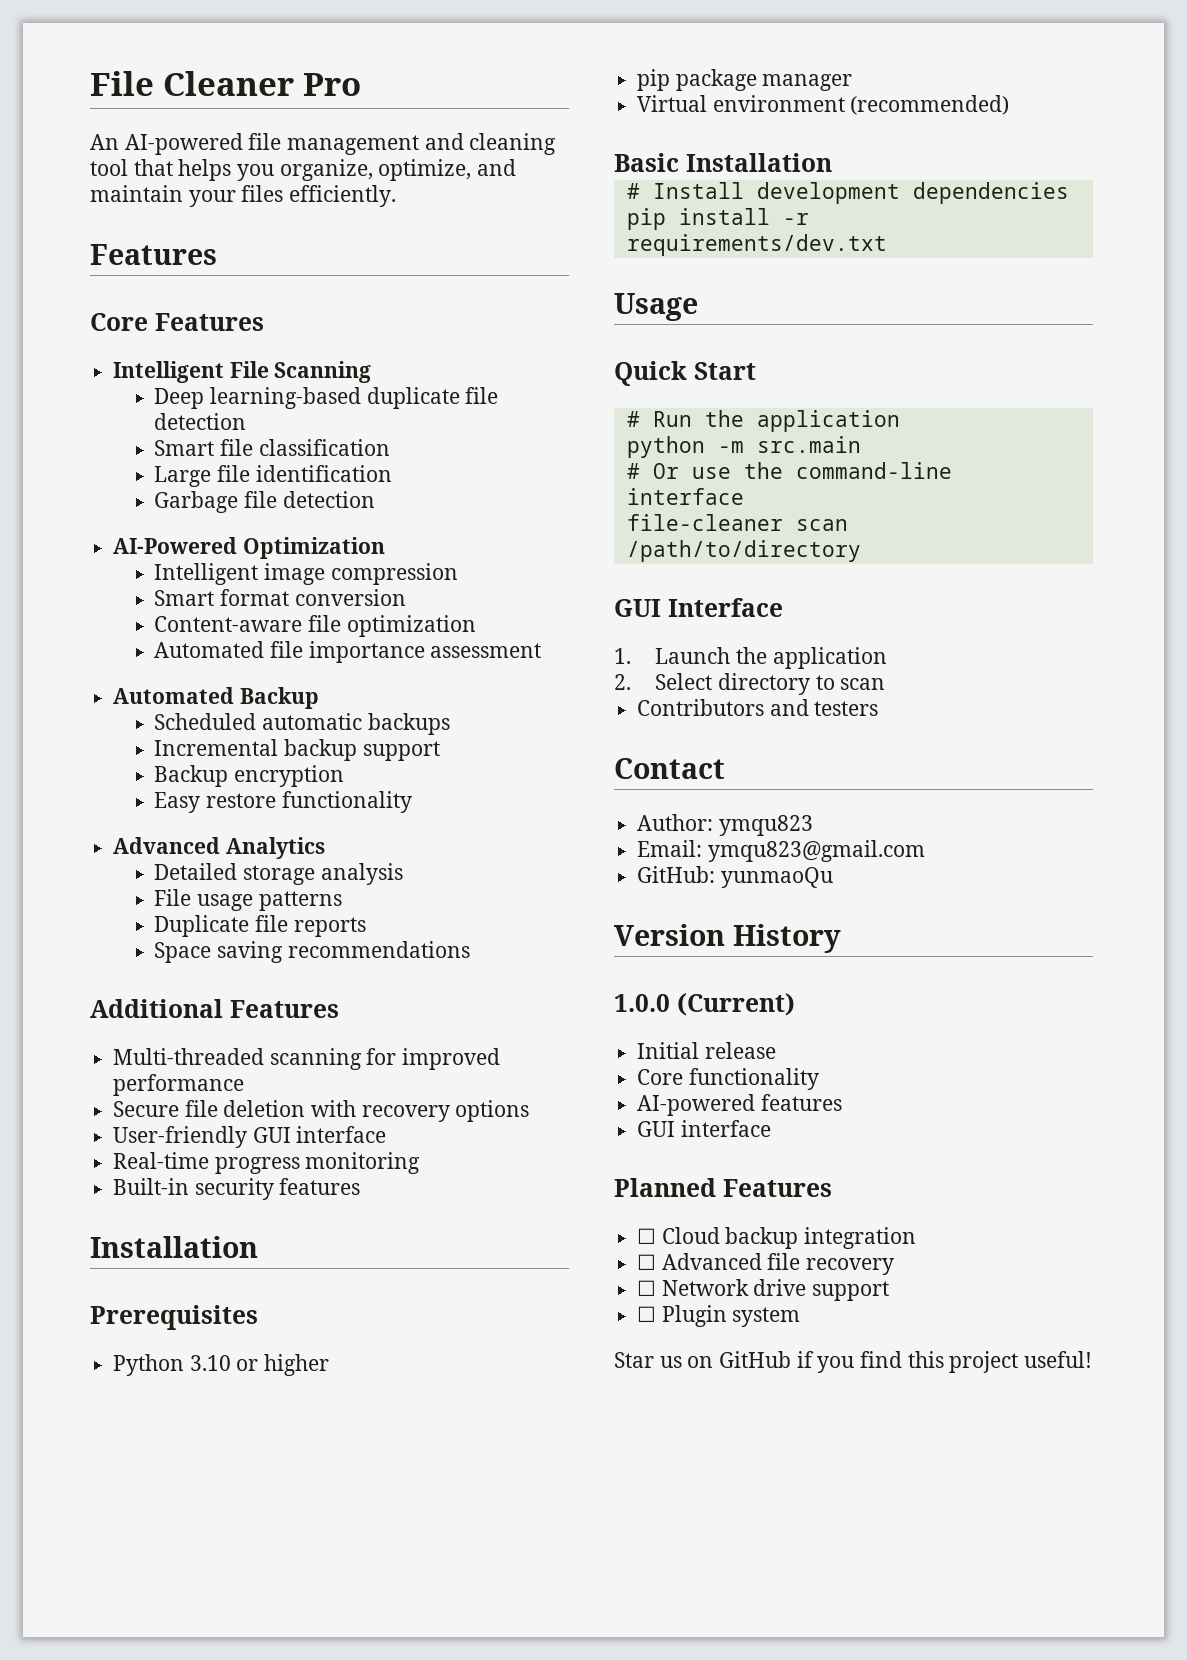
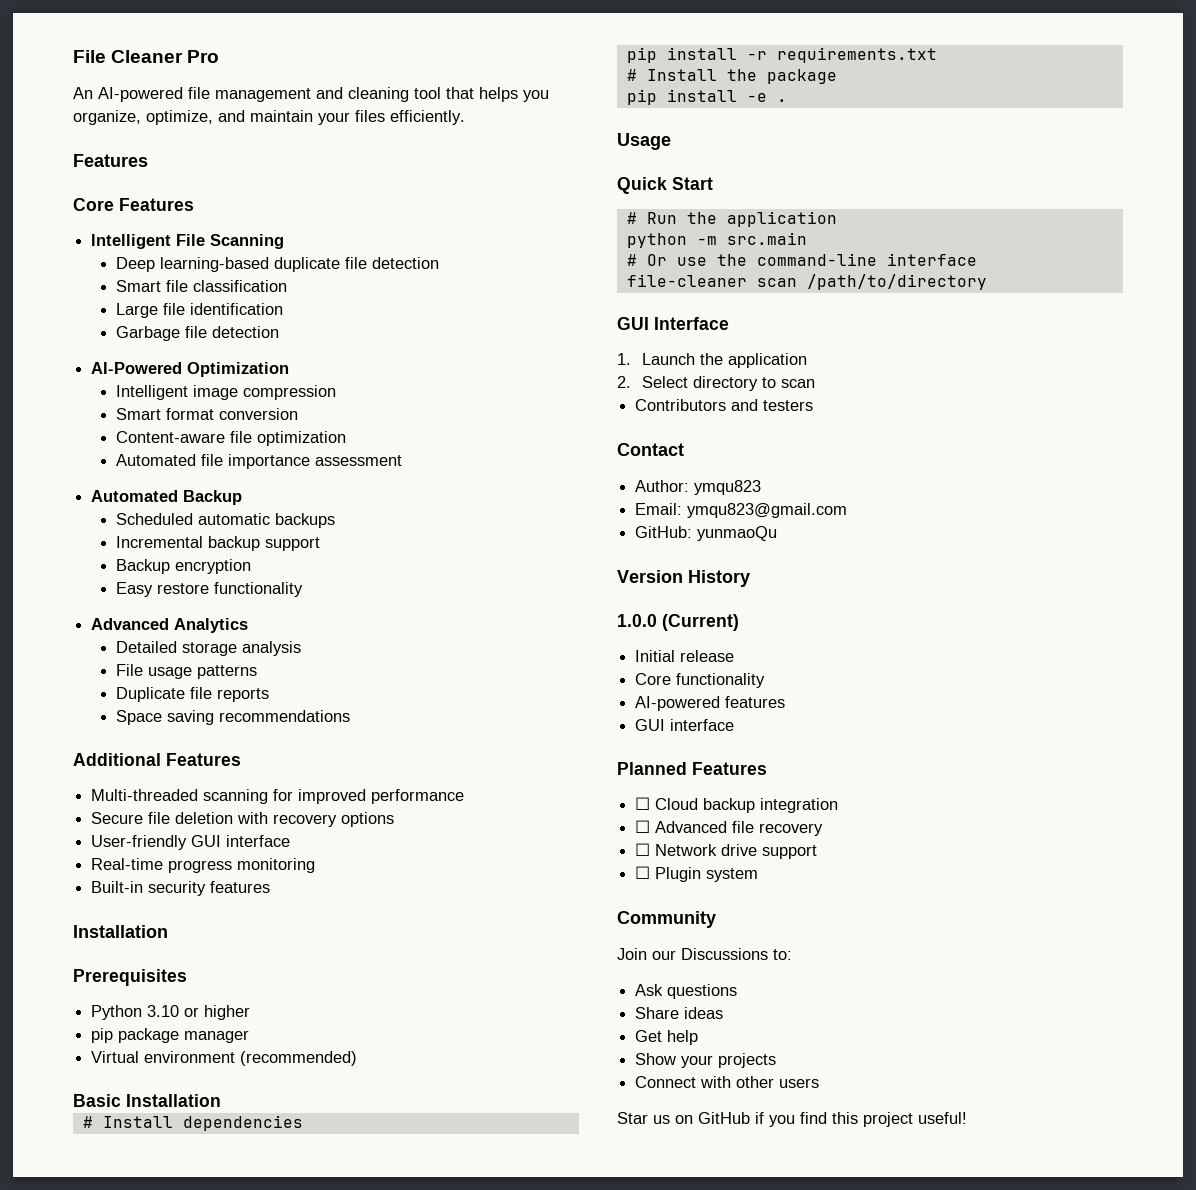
- # Install development dependencies
+ # Install dependencies
- pip install -r requirements/dev.txt
+ pip install -r requirements.txt
+ # Install the package
+ pip install -e .
+ Community
+ Join our Discussions to:
+ Ask questions
+ Share ideas
+ Get help
+ Show your projects
+ Connect with other users

